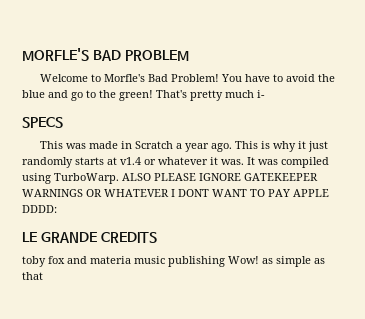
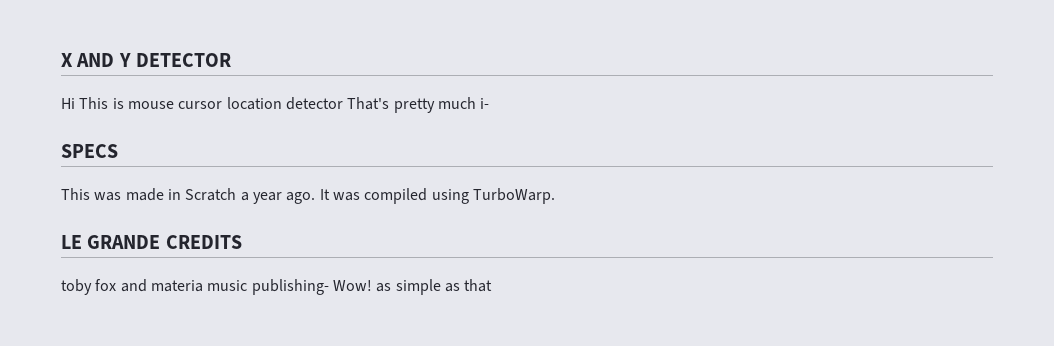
- MORFLE'S BAD PROBLEM
- Welcome to Morfle's Bad Problem! You have to avoid the blue and go to the green! That's pretty much i-
+ X AND Y DETECTOR
+ Hi This is mouse cursor location detector That's pretty much i-
- This is why it just randomly starts at v1.4 or whatever it was.
- ALSO PLEASE IGNORE GATEKEEPER WARNINGS OR WHATEVER I DONT WANT TO PAY APPLE DDDD:
- toby fox and materia music publishing Wow! as simple as that
+ toby fox and materia music publishing- Wow! as simple as that

